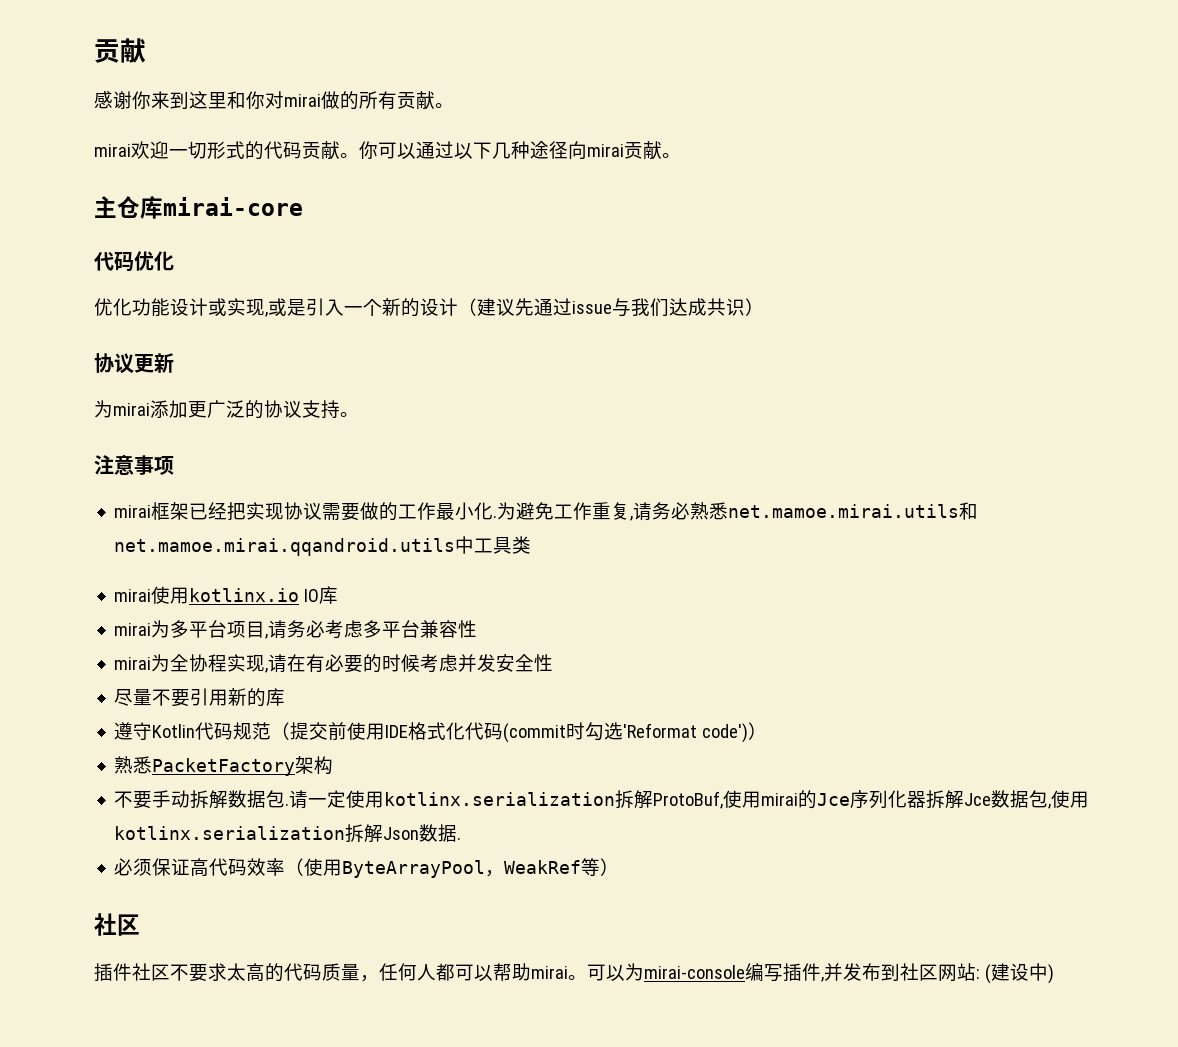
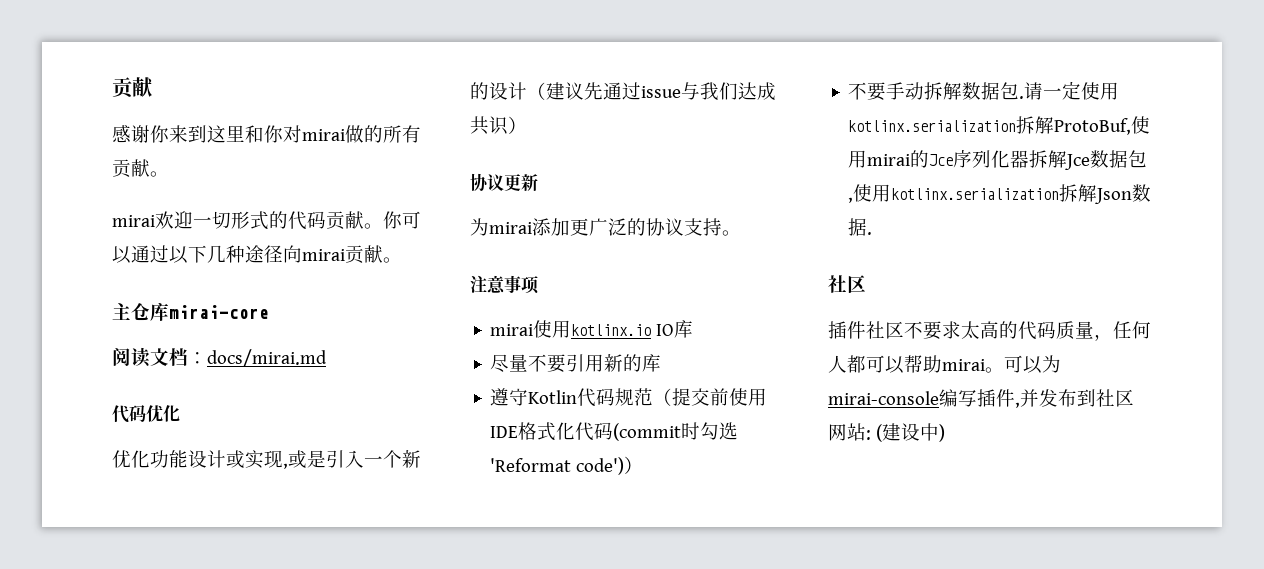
+ 阅读文档：docs/mirai.md
- mirai框架已经把实现协议需要做的工作最小化.为避免工作重复,请务必熟悉net.mamoe.mirai.utils和net.mamoe.mirai.qqandroid.utils中工具类
- mirai为多平台项目,请务必考虑多平台兼容性
- mirai为全协程实现,请在有必要的时候考虑并发安全性
- 熟悉PacketFactory架构
- 必须保证高代码效率（使用ByteArrayPool，WeakRef等）

